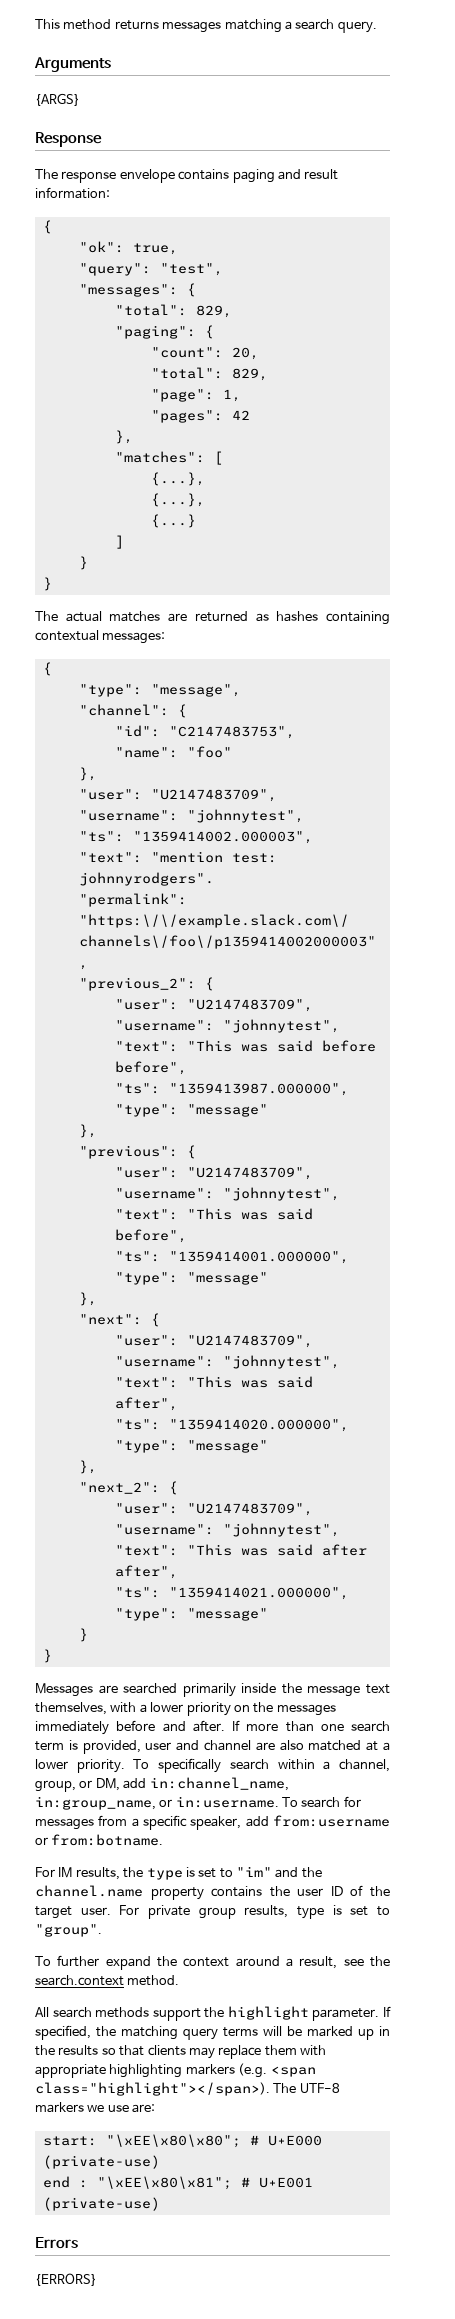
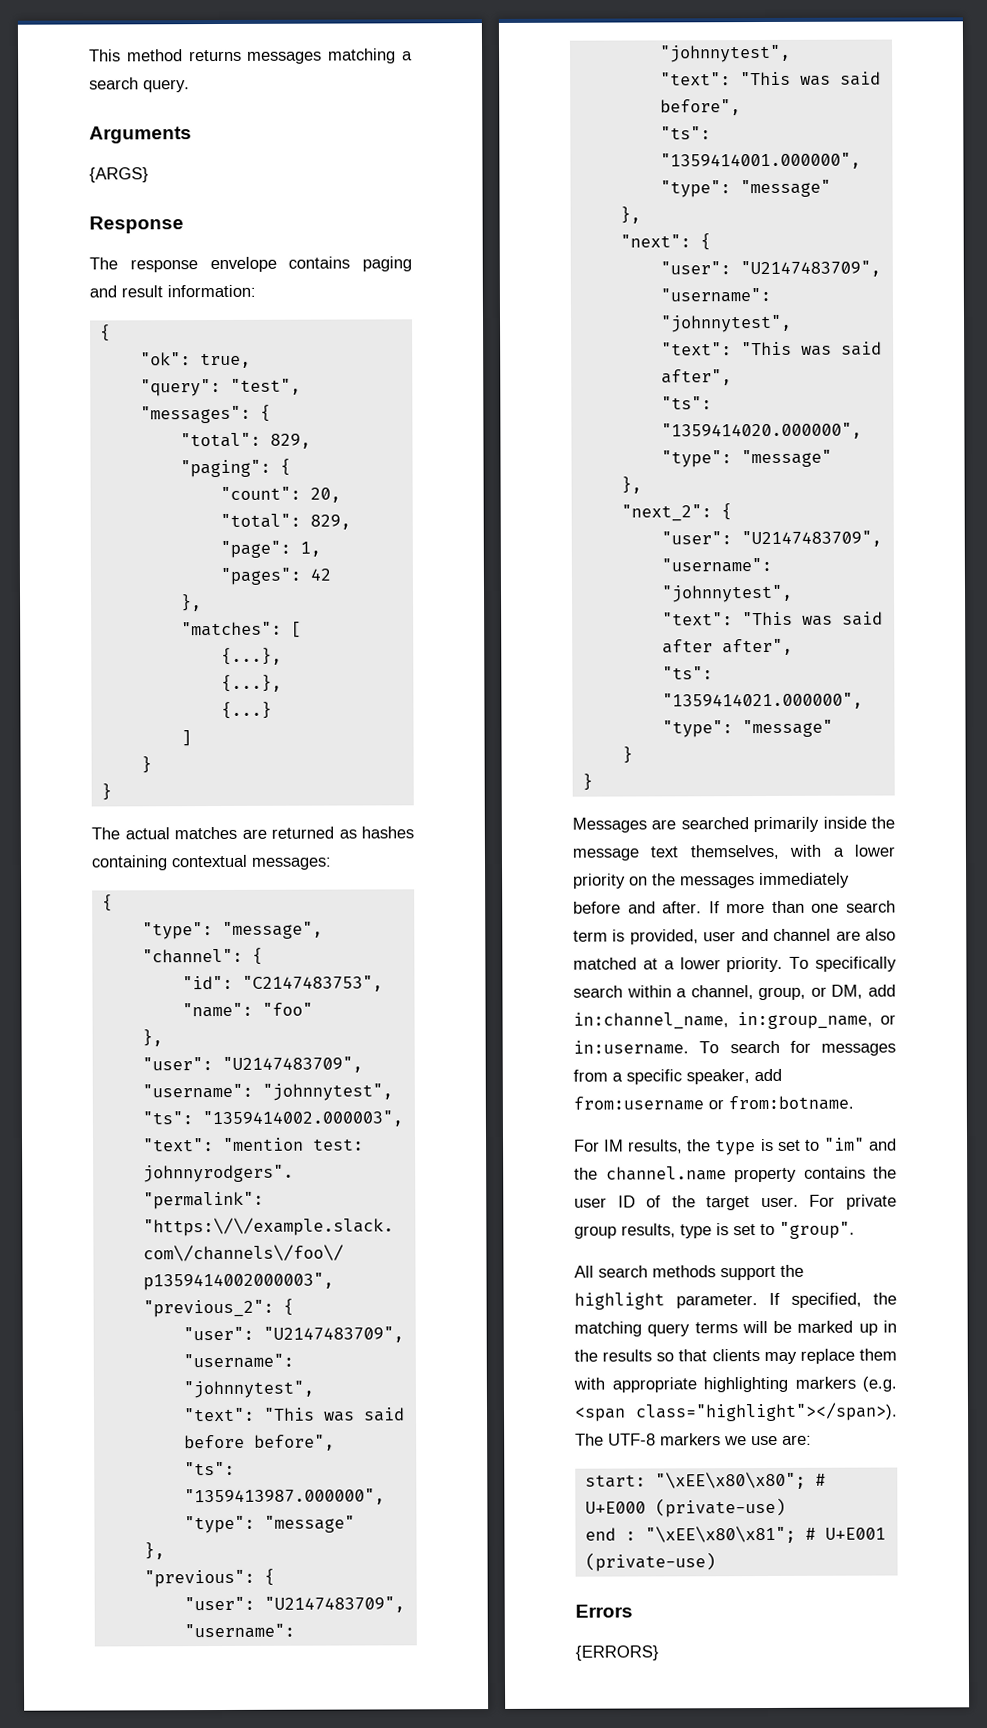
- To further expand the context around a result, see the search.context method.

